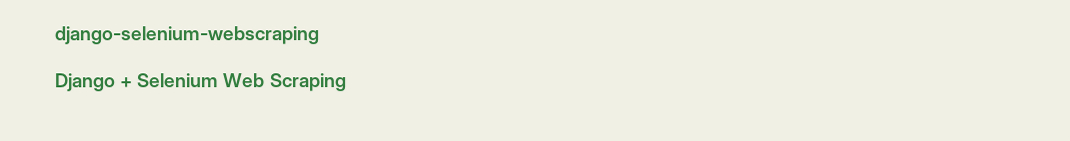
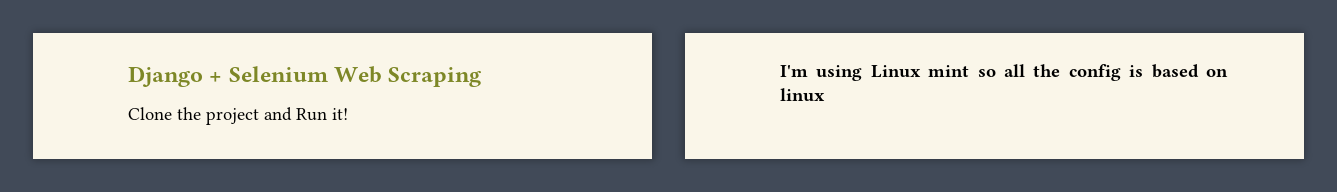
- django-selenium-webscraping
+ Clone the project and Run it!
+ I'm using Linux mint so all the config is based on linux

